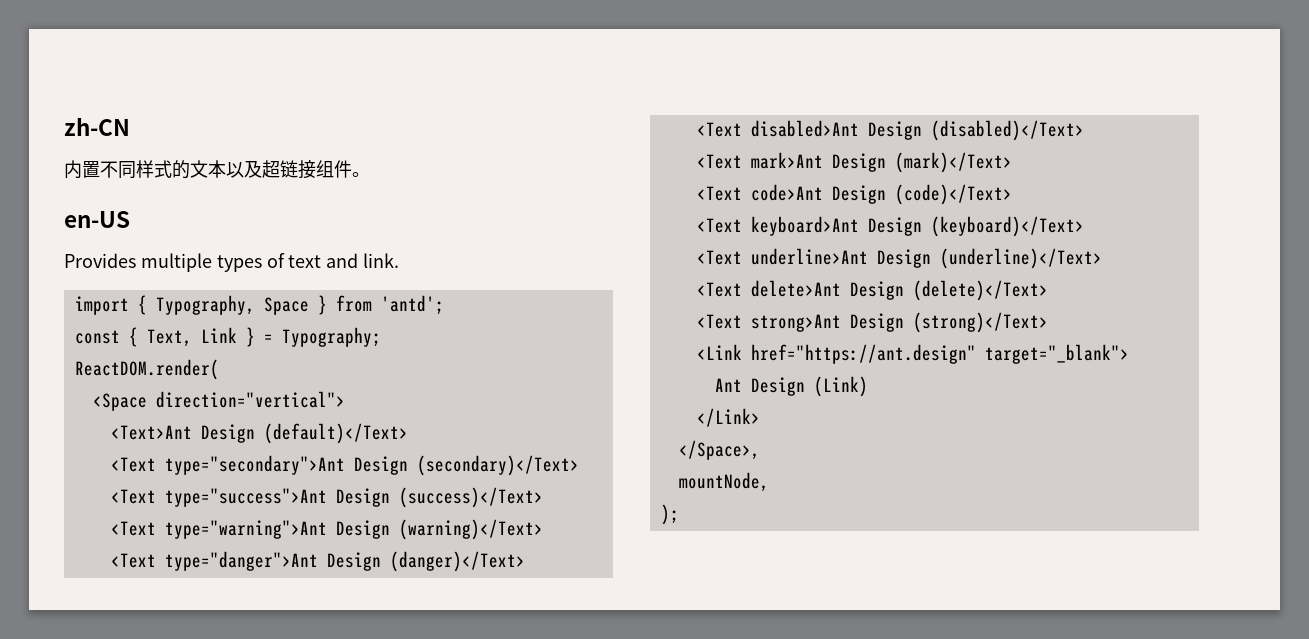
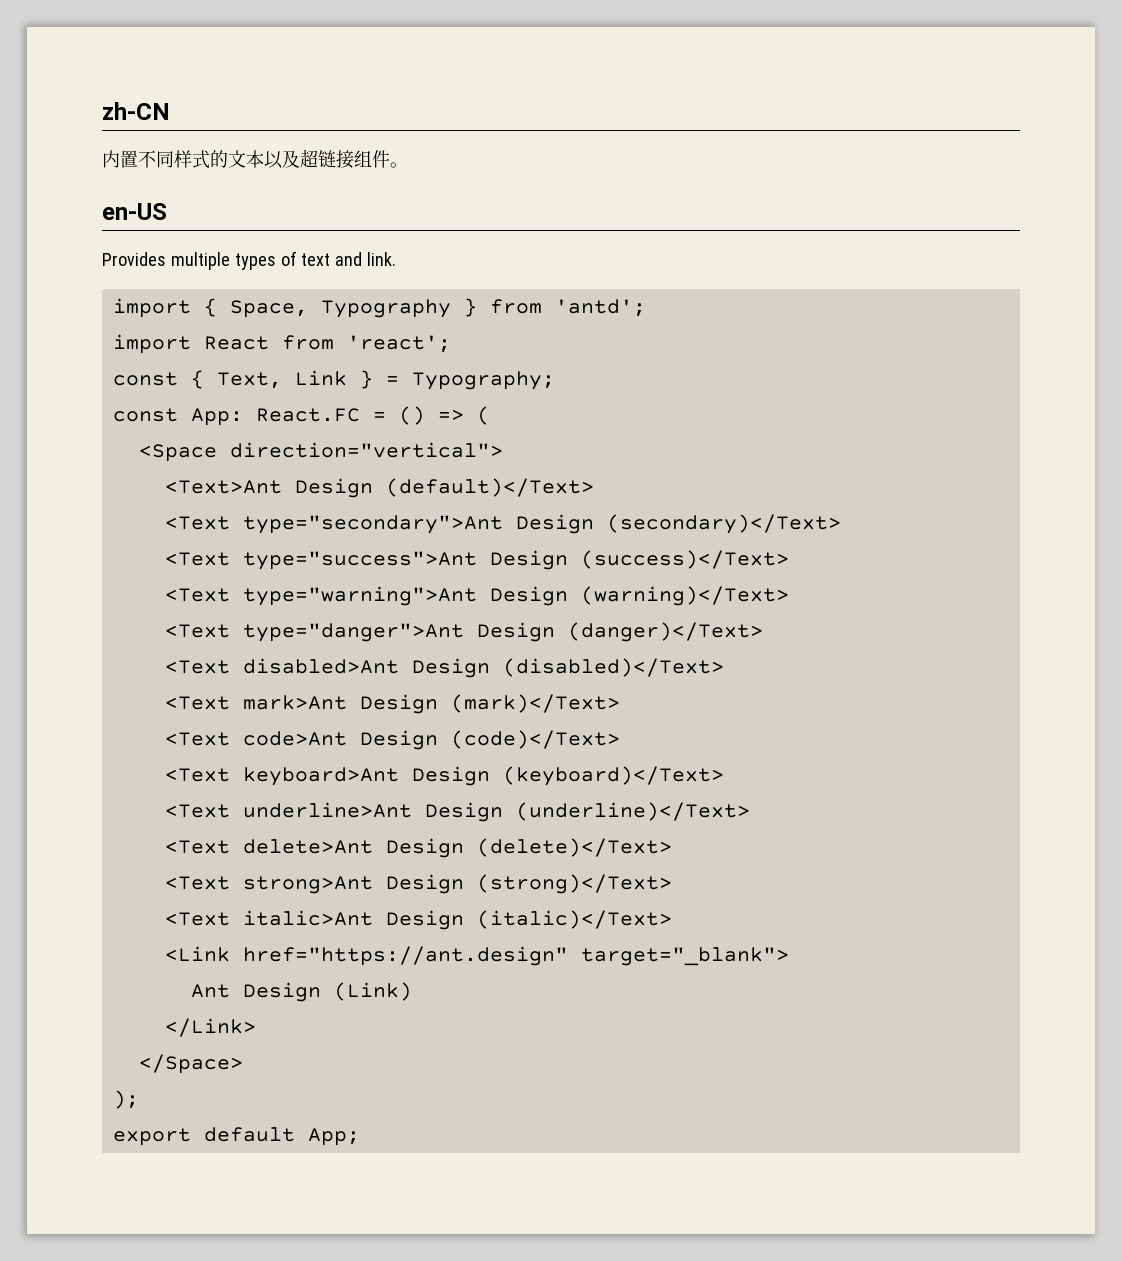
- import { Typography, Space } from 'antd';
+ import { Space, Typography } from 'antd';
+ import React from 'react';
- ReactDOM.render(
+ const App: React.FC = () => (
+ <Text italic>Ant Design (italic)</Text>
- </Space>,
- mountNode,
+ </Space>
+ export default App;

